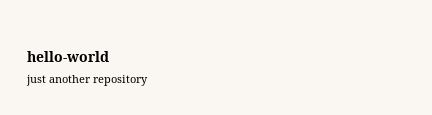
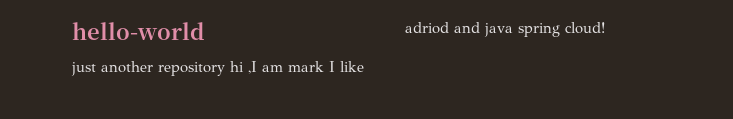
- just another repository
+ just another repository hi ,I am mark I like adriod and java spring cloud!

